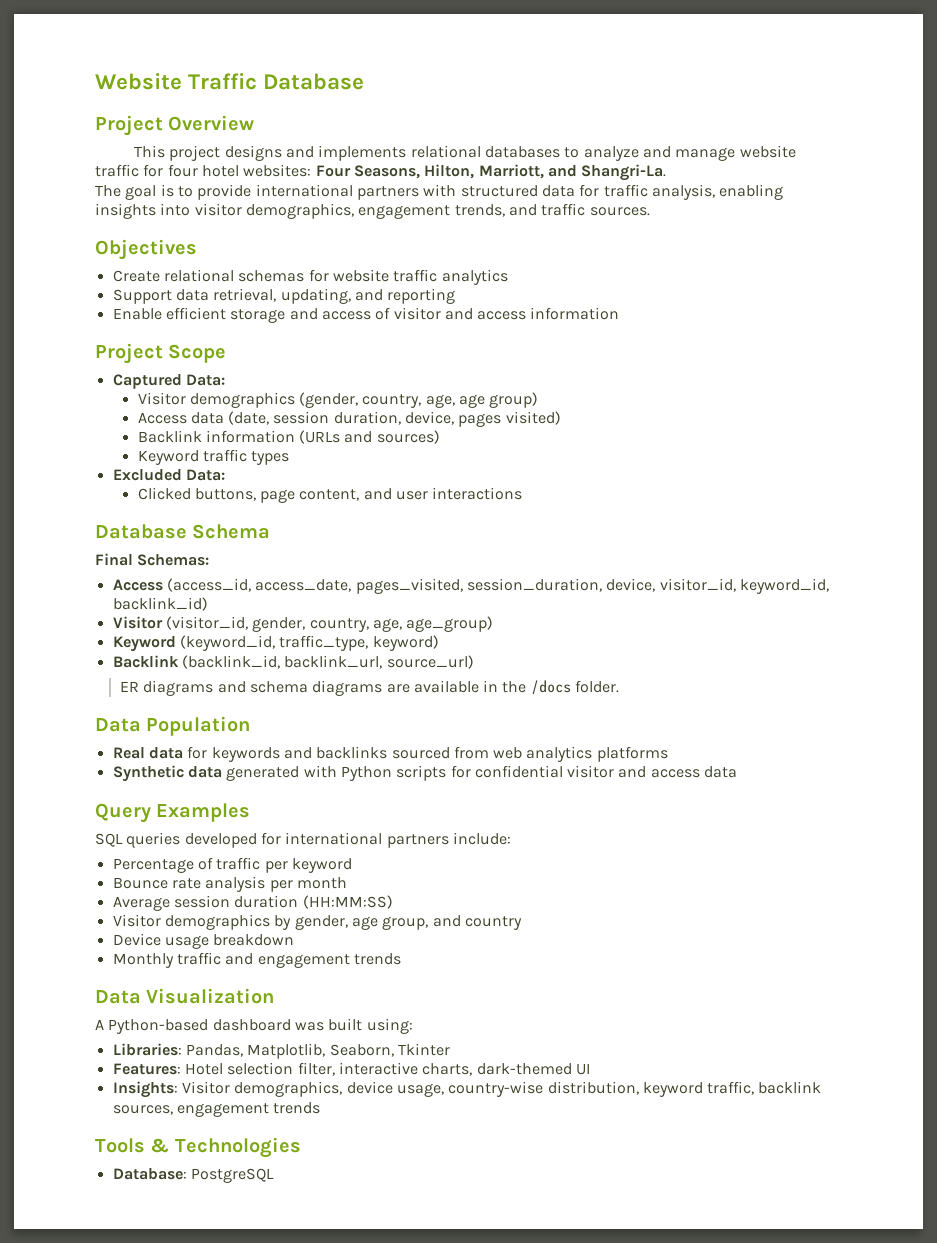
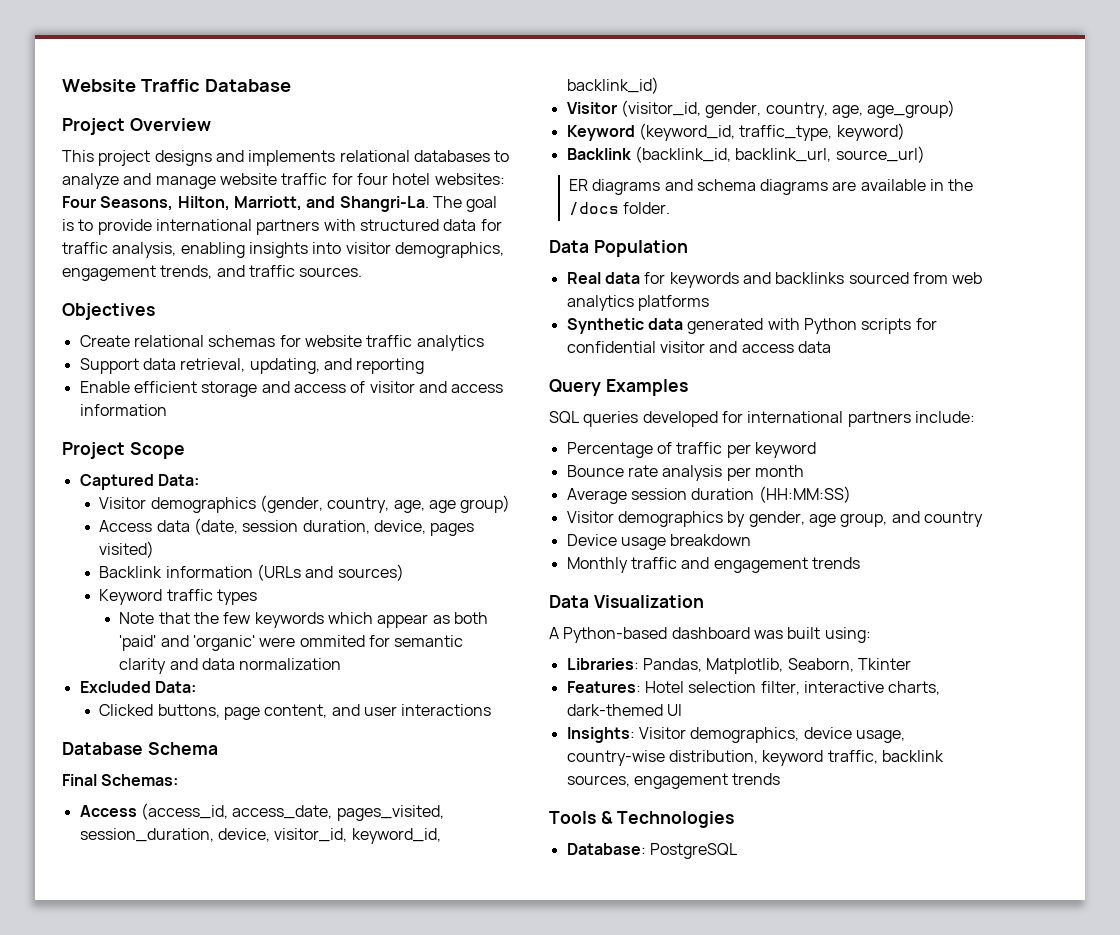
- This project designs and implements relational databases to analyze and manage website traffic for four hotel websites: Four Seasons, Hilton, Marriott, and Shangri-La.
- The goal is to provide international partners with structured data for traffic analysis, enabling insights into visitor demographics, engagement trends, and traffic sources.
+ This project designs and implements relational databases to analyze and manage website traffic for four hotel websites: Four Seasons, Hilton, Marriott, and Shangri-La. The goal is to provide international partners with structured data for traffic analysis, enabling insights into visitor demographics, engagement trends, and traffic sources.
+ Note that the few keywords which appear as both 'paid' and 'organic' were ommited for semantic clarity and data normalization

